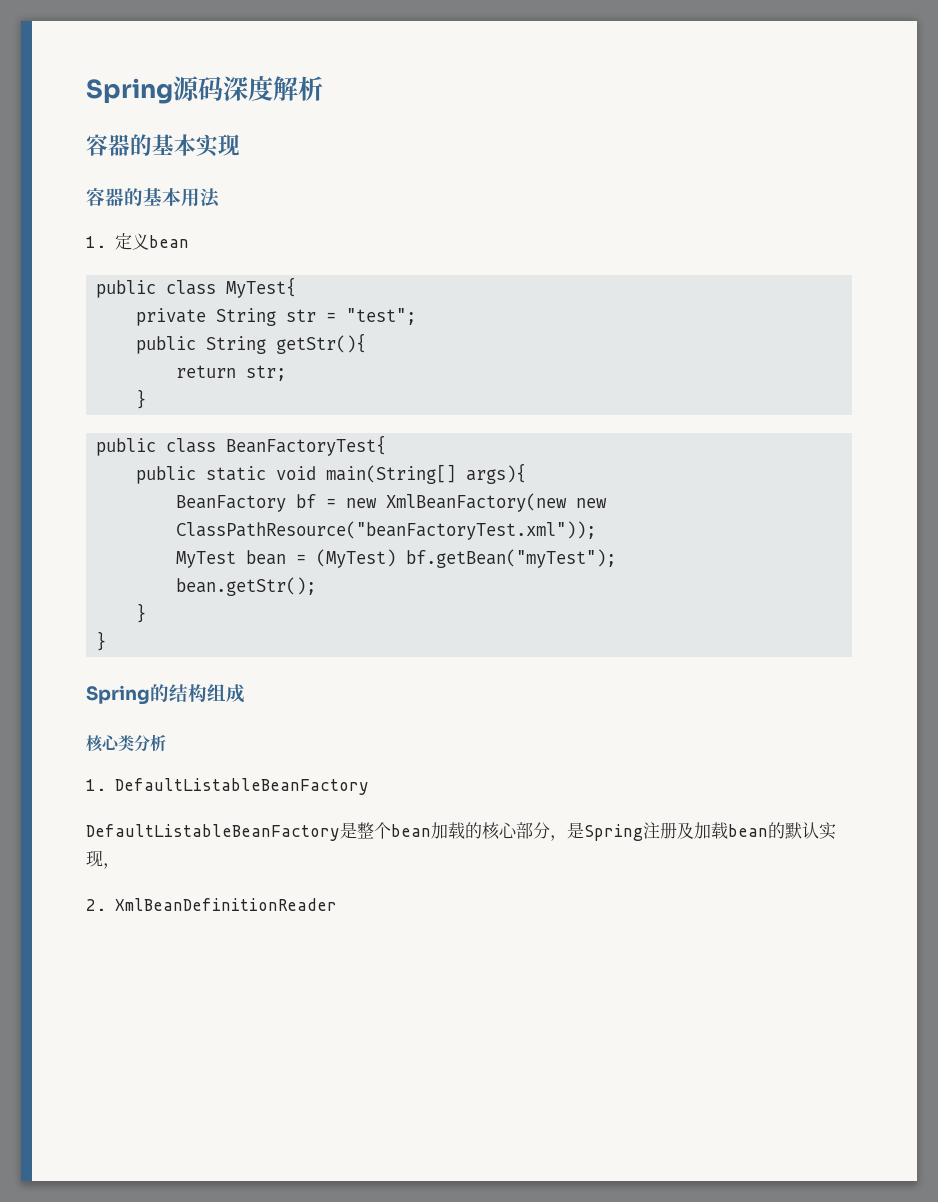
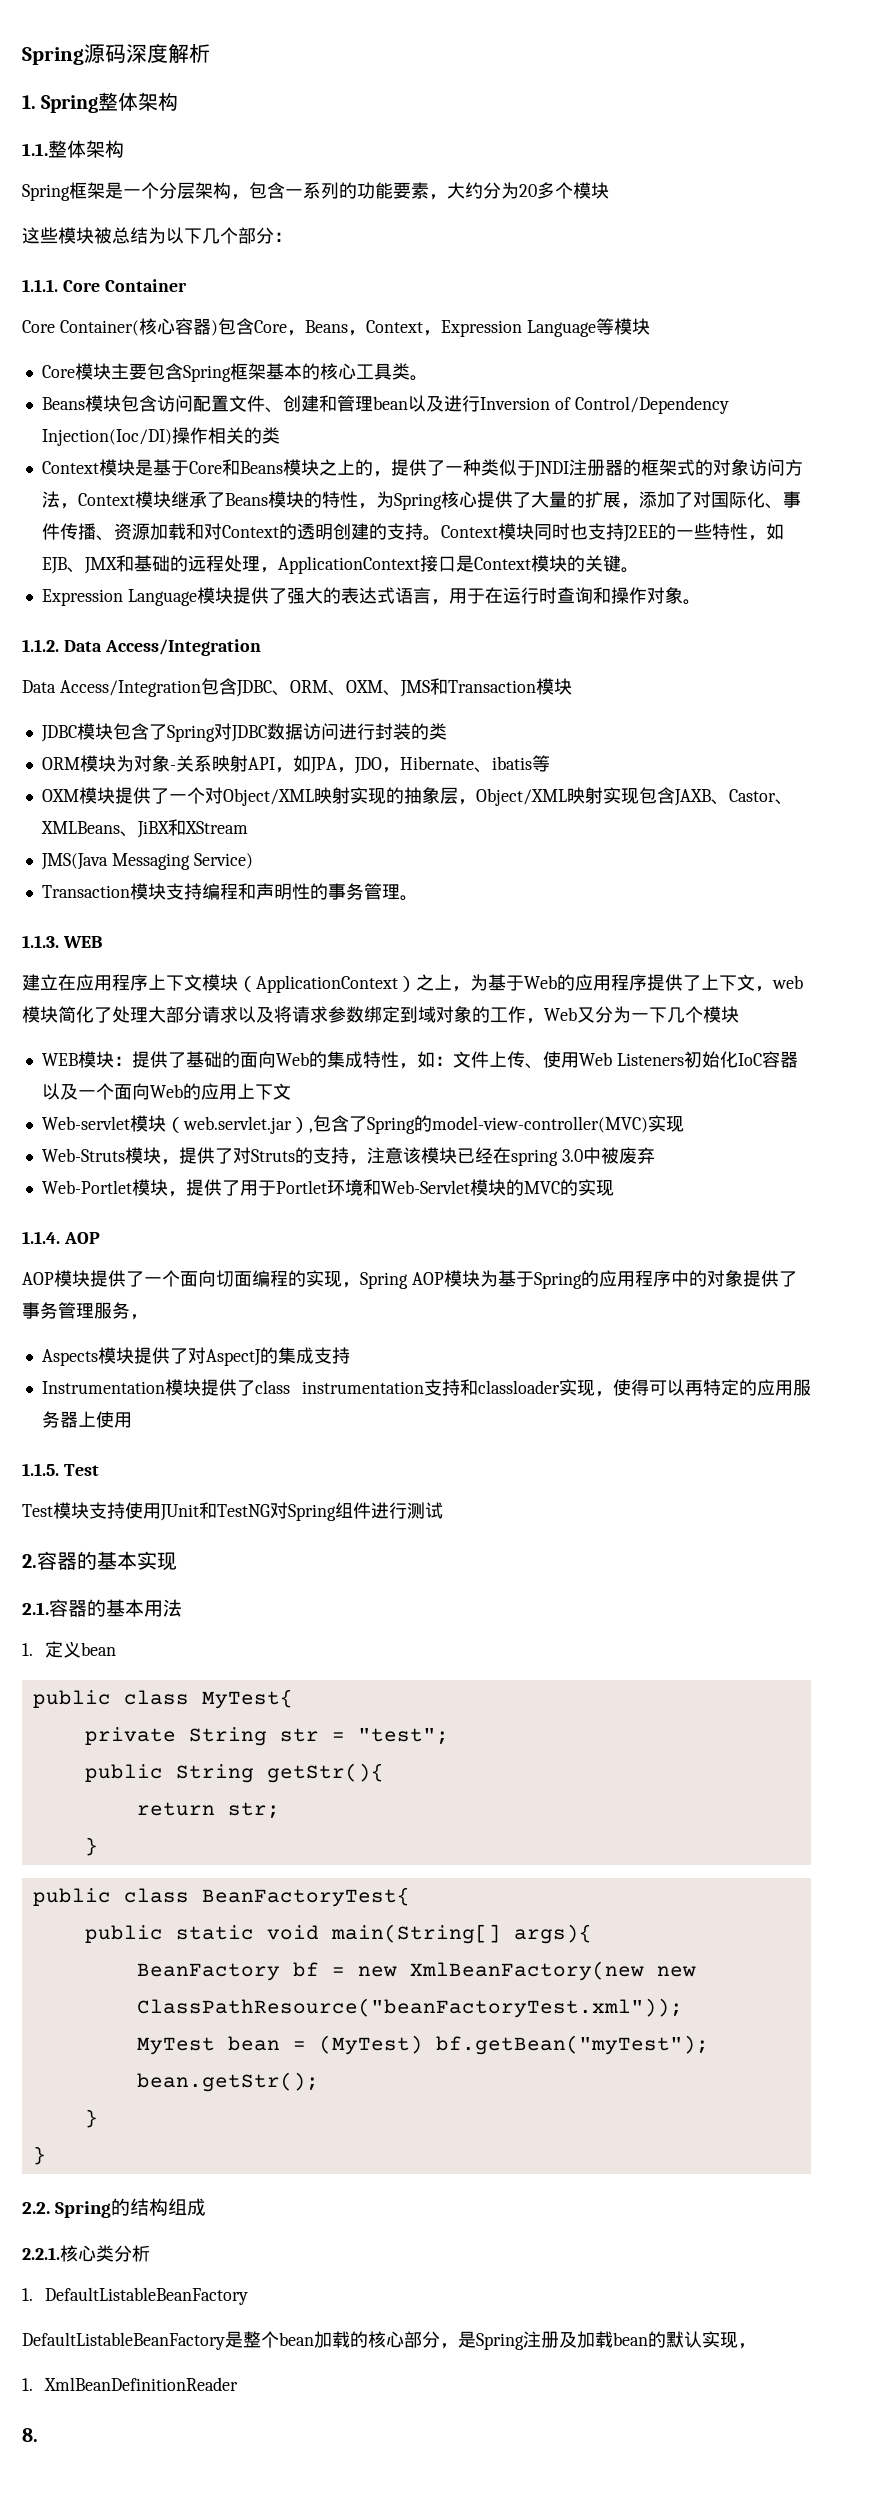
- 容器的基本实现
+ 1. Spring整体架构
+ 1.1.整体架构
+ Spring框架是一个分层架构，包含一系列的功能要素，大约分为20多个模块
+ 这些模块被总结为以下几个部分：
+ 1.1.1. Core Container
+ Core Container(核心容器)包含Core，Beans，Context，Expression Language等模块
+ Core模块主要包含Spring框架基本的核心工具类。
+ Beans模块包含访问配置文件、创建和管理bean以及进行Inversion of Control/Dependency Injection(Ioc/DI)操作相关的类
+ Context模块是基于Core和Beans模块之上的，提供了一种类似于JNDI注册器的框架式的对象访问方法，Context模块继承了Beans模块的特性，为Spring核心提供了大量的扩展，添加了对国际化、事件传播、资源加载和对Context的透明创建的支持。Context模块同时也支持J2EE的一些特性，如EJB、JMX和基础的远程处理，ApplicationContext接口是Context模块的关键。
+ Expression Language模块提供了强大的表达式语言，用于在运行时查询和操作对象。
+ 1.1.2. Data Access/Integration
+ Data Access/Integration包含JDBC、ORM、OXM、JMS和Transaction模块
+ JDBC模块包含了Spring对JDBC数据访问进行封装的类
+ ORM模块为对象-关系映射API，如JPA，JDO，Hibernate、ibatis等
+ OXM模块提供了一个对Object/XML映射实现的抽象层，Object/XML映射实现包含JAXB、Castor、XMLBeans、JiBX和XStream
+ JMS(Java Messaging Service)
+ Transaction模块支持编程和声明性的事务管理。
+ 1.1.3. WEB
+ 建立在应用程序上下文模块（ApplicationContext）之上，为基于Web的应用程序提供了上下文，web模块简化了处理大部分请求以及将请求参数绑定到域对象的工作，Web又分为一下几个模块
+ WEB模块：提供了基础的面向Web的集成特性，如：文件上传、使用Web Listeners初始化IoC容器以及一个面向Web的应用上下文
+ Web-servlet模块（web.servlet.jar）,包含了Spring的model-view-controller(MVC)实现
+ Web-Struts模块，提供了对Struts的支持，注意该模块已经在spring 3.0中被废弃
+ Web-Portlet模块，提供了用于Portlet环境和Web-Servlet模块的MVC的实现
+ 1.1.4. AOP
+ AOP模块提供了一个面向切面编程的实现，Spring AOP模块为基于Spring的应用程序中的对象提供了事务管理服务，
+ Aspects模块提供了对AspectJ的集成支持
+ Instrumentation模块提供了class instrumentation支持和classloader实现，使得可以再特定的应用服务器上使用
+ 1.1.5. Test
+ Test模块支持使用JUnit和TestNG对Spring组件进行测试
+ 2.容器的基本实现
- 容器的基本用法
+ 2.1.容器的基本用法
- Spring的结构组成
+ 2.2. Spring的结构组成
- 核心类分析
+ 2.2.1.核心类分析
- 2. XmlBeanDefinitionReader
+ 1. XmlBeanDefinitionReader
+ 8.

